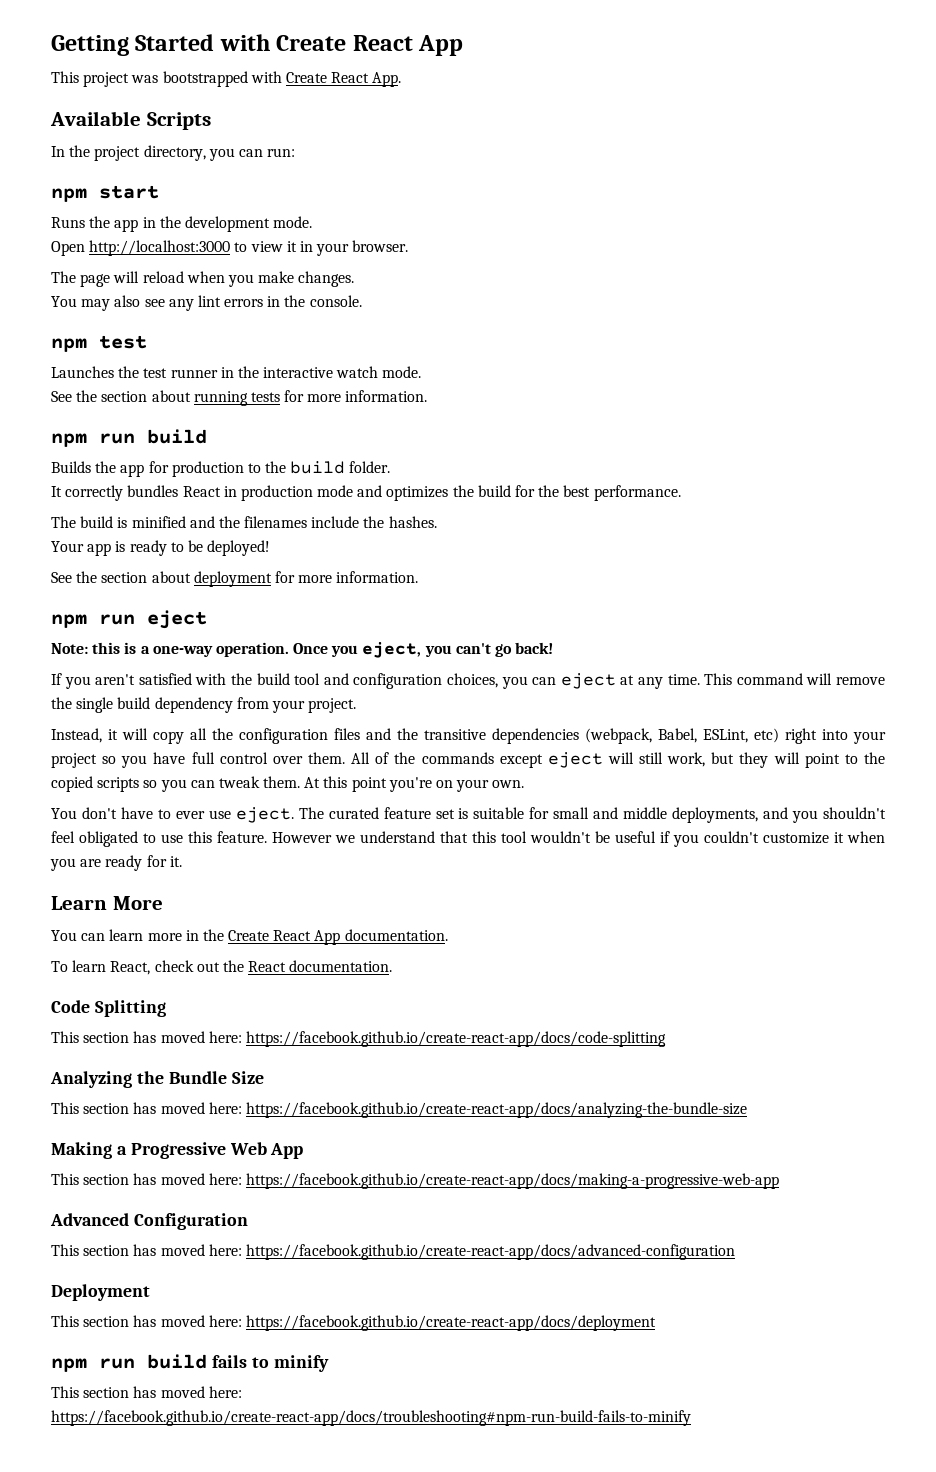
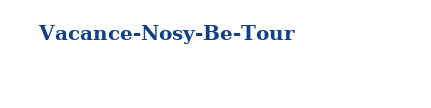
- Getting Started with Create React App
- This project was bootstrapped with Create React App.
- Available Scripts
- In the project directory, you can run:
- npm start
- Runs the app in the development mode.
- Open http://localhost:3000 to view it in your browser.
- The page will reload when you make changes.
- You may also see any lint errors in the console.
- npm test
- Launches the test runner in the interactive watch mode.
- See the section about running tests for more information.
- npm run build
- Builds the app for production to the build folder.
- It correctly bundles React in production mode and optimizes the build for the best performance.
- The build is minified and the filenames include the hashes.
- Your app is ready to be deployed!
- See the section about deployment for more information.
- npm run eject
- Note: this is a one-way operation. Once you eject, you can't go back!
- If you aren't satisfied with the build tool and configuration choices, you can eject at any time. This command will remove the single build dependency from your project.
- Instead, it will copy all the configuration files and the transitive dependencies (webpack, Babel, ESLint, etc) right into your project so you have full control over them. All of the commands except eject will still work, but they will point to the copied scripts so you can tweak them. At this point you're on your own.
- You don't have to ever use eject. The curated feature set is suitable for small and middle deployments, and you shouldn't feel obligated to use this feature. However we understand that this tool wouldn't be useful if you couldn't customize it when you are ready for it.
- Learn More
- You can learn more in the Create React App documentation.
- To learn React, check out the React documentation.
- Code Splitting
- This section has moved here: https://facebook.github.io/create-react-app/docs/code-splitting
- Analyzing the Bundle Size
- This section has moved here: https://facebook.github.io/create-react-app/docs/analyzing-the-bundle-size
- Making a Progressive Web App
- This section has moved here: https://facebook.github.io/create-react-app/docs/making-a-progressive-web-app
- Advanced Configuration
- This section has moved here: https://facebook.github.io/create-react-app/docs/advanced-configuration
- Deployment
- This section has moved here: https://facebook.github.io/create-react-app/docs/deployment
- npm run build fails to minify
- This section has moved here: https://facebook.github.io/create-react-app/docs/troubleshooting#npm-run-build-fails-to-minify
+ Vacance-Nosy-Be-Tour

